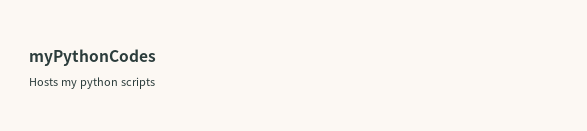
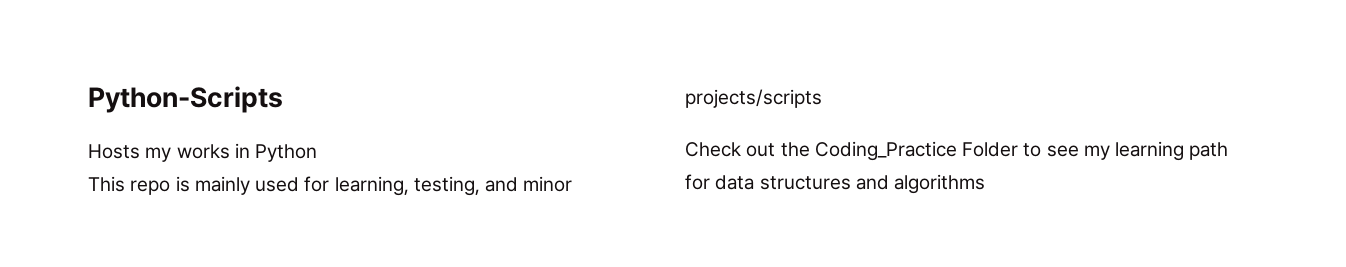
- myPythonCodes
+ Python-Scripts
- Hosts my python scripts
+ Hosts my works in Python
+ This repo is mainly used for learning, testing, and minor projects/scripts
+ Check out the Coding_Practice Folder to see my learning path for data structures and algorithms

